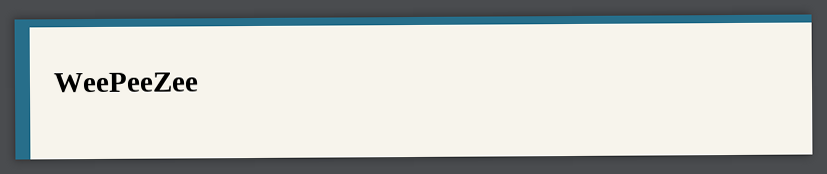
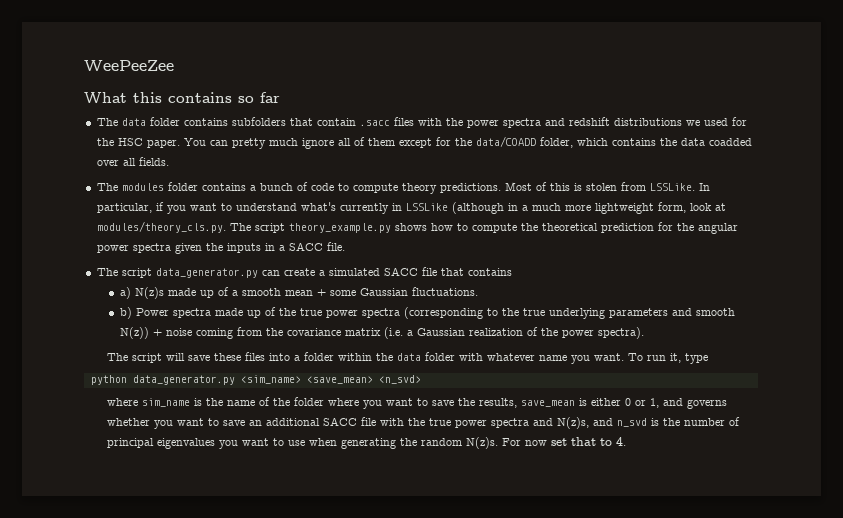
+ What this contains so far
+ The data folder contains subfolders that contain .sacc files with the power spectra and redshift distributions we used for the HSC paper. You can pretty much ignore all of them except for the data/COADD folder, which contains the data coadded over all fields.
+ The modules folder contains a bunch of code to compute theory predictions. Most of this is stolen from LSSLike. In particular, if you want to understand what's currently in LSSLike (although in a much more lightweight form, look at modules/theory_cls.py. The script theory_example.py shows how to compute the theoretical prediction for the angular power spectra given the inputs in a SACC file.
+ The script data_generator.py can create a simulated SACC file that contains
+ a) N(z)s made up of a smooth mean + some Gaussian fluctuations.
+ b) Power spectra made up of the true power spectra (corresponding to the true underlying parameters and smooth N(z)) + noise coming from the covariance matrix (i.e. a Gaussian realization of the power spectra).
+ The script will save these files into a folder within the data folder with whatever name you want. To run it, type
+ python data_generator.py <sim_name> <save_mean> <n_svd>
+ where sim_name is the name of the folder where you want to save the results, save_mean is either 0 or 1, and governs whether you want to save an additional SACC file with the true power spectra and N(z)s, and n_svd is the number of principal eigenvalues you want to use when generating the random N(z)s. For now set that to 4.

